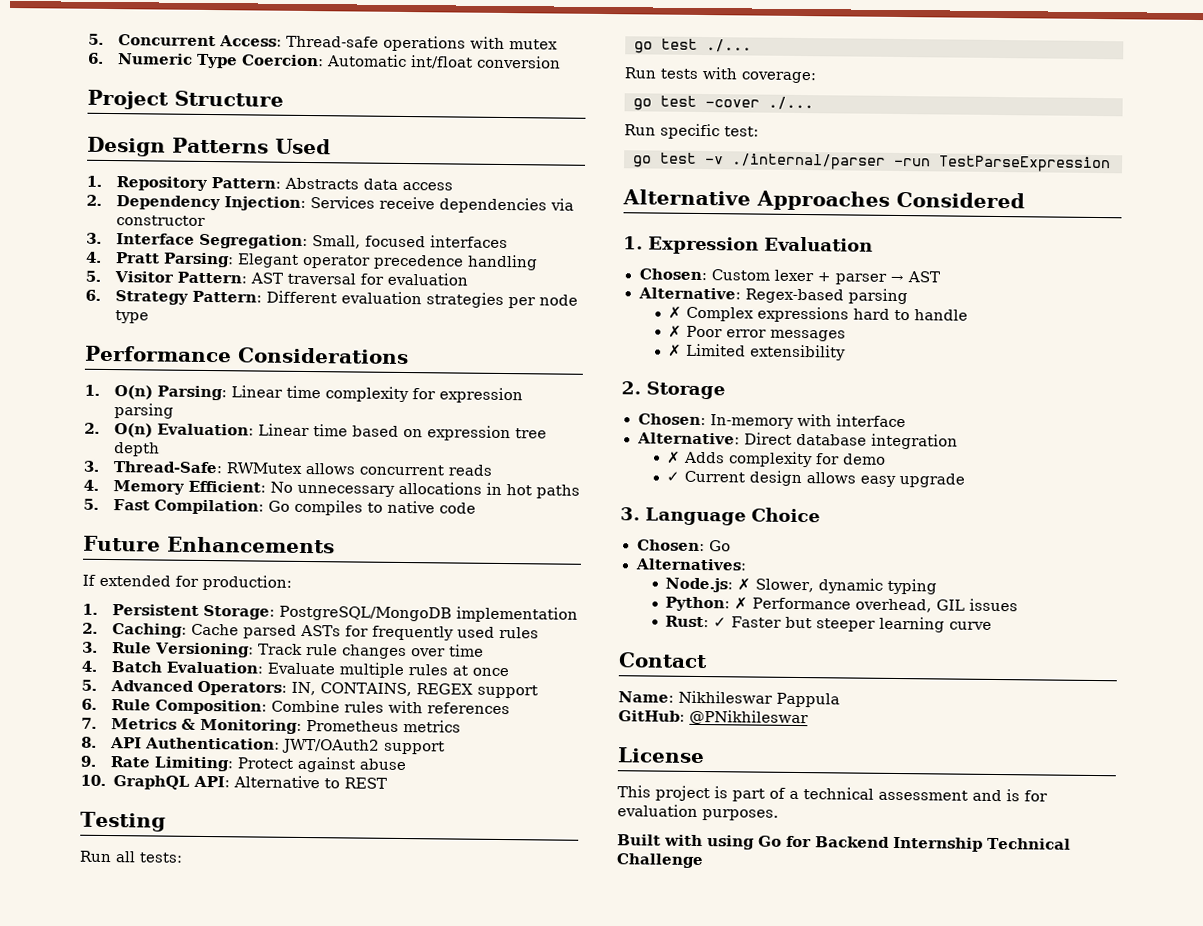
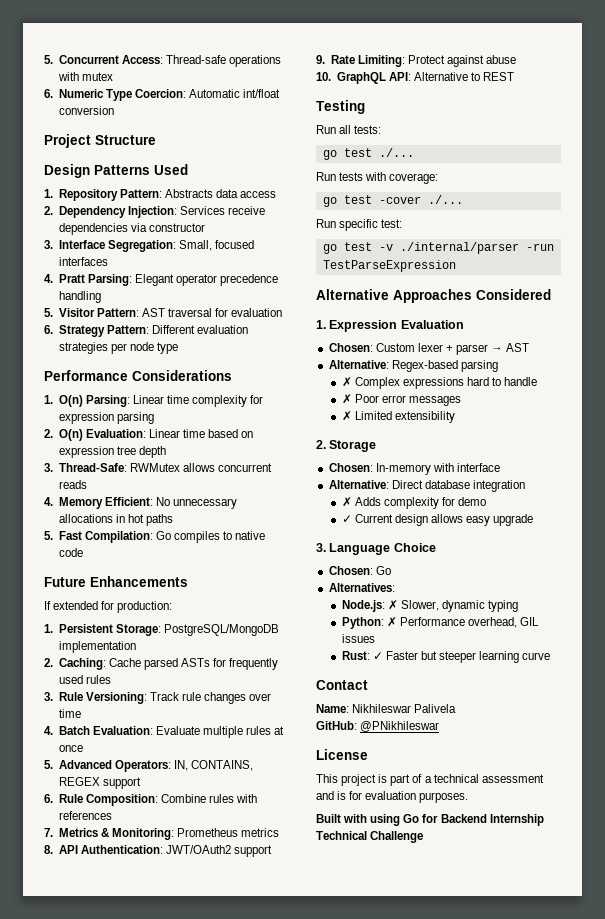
- Name: Nikhileswar Pappula
+ Name: Nikhileswar Palivela

